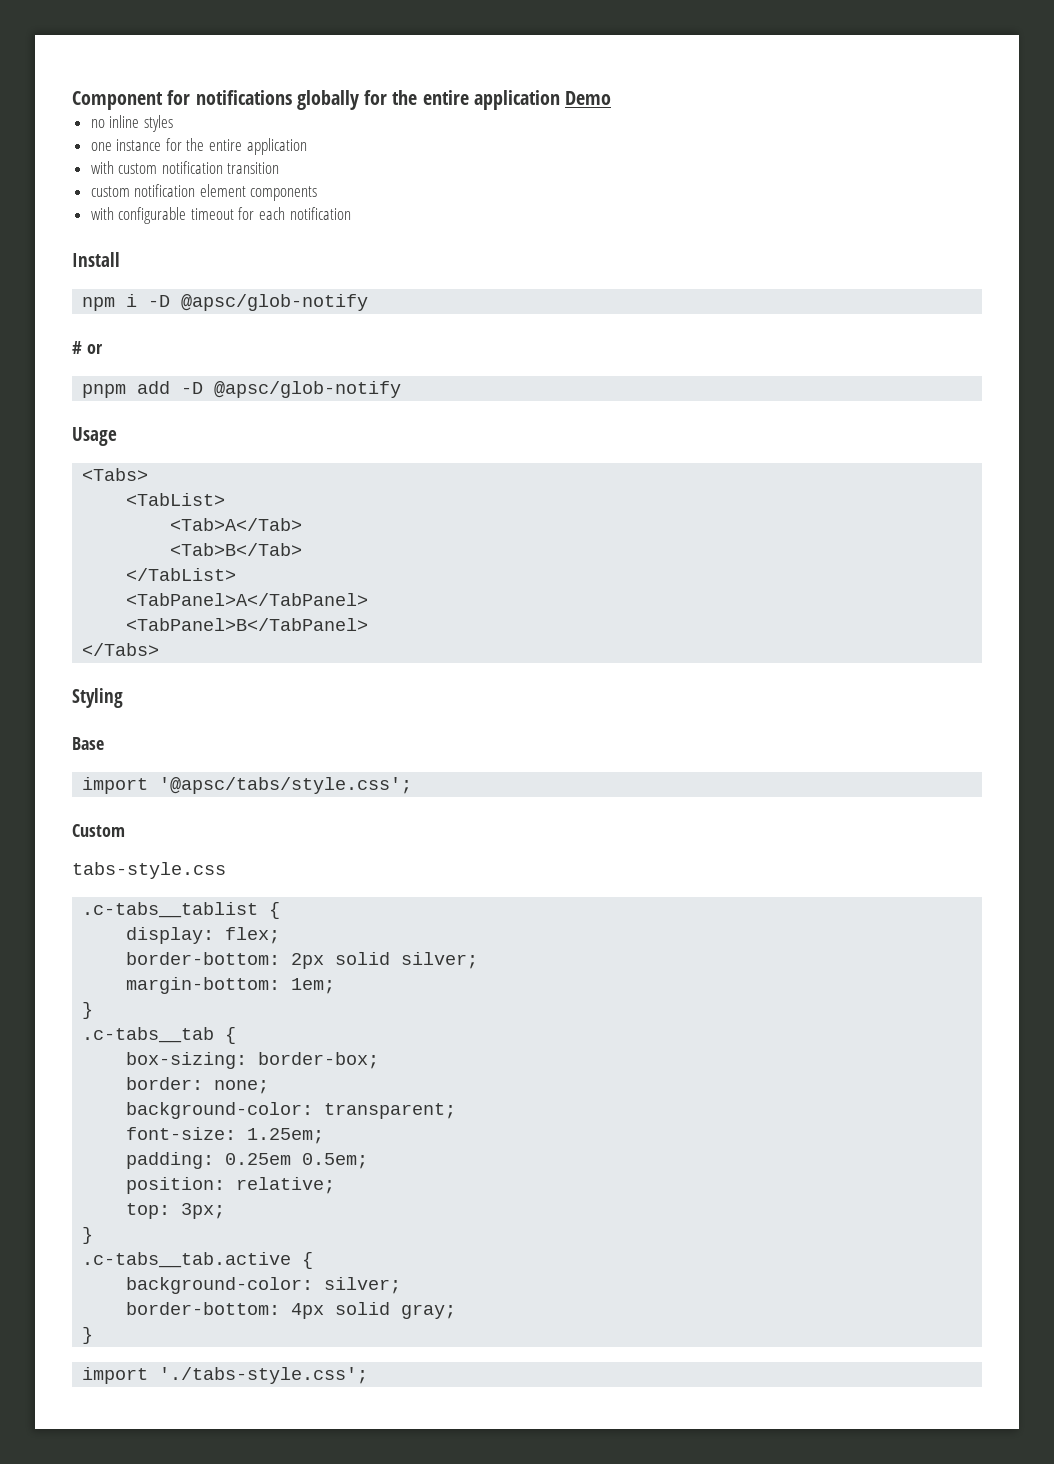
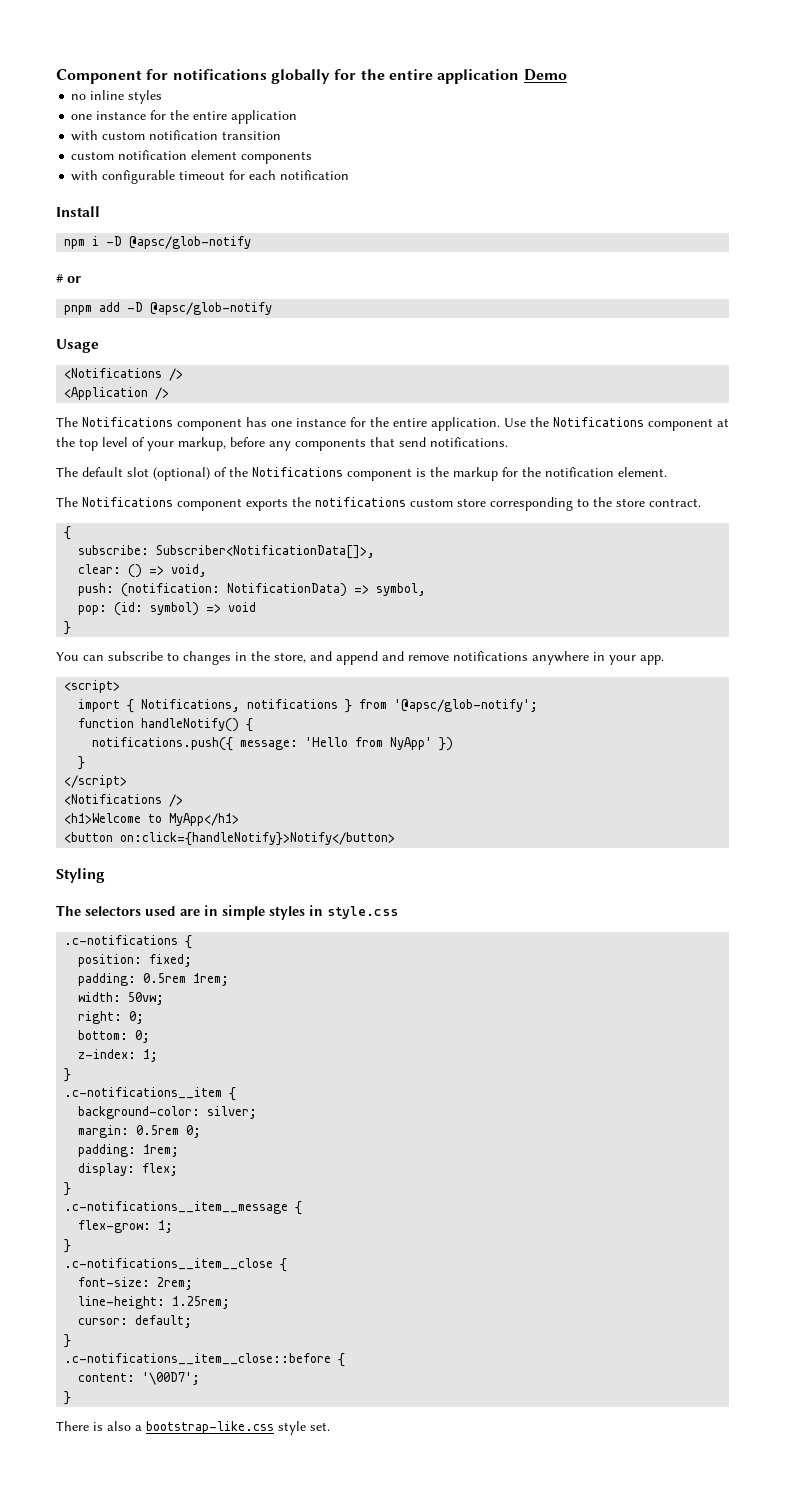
  Usage
- <Tabs>
- <TabList>
- <Tab>A</Tab>
- <Tab>B</Tab>
- </TabList>
- <TabPanel>A</TabPanel>
- <TabPanel>B</TabPanel>
- </Tabs>
+ <Notifications />
+ <Application />
+ The Notifications component has one instance for the entire application. Use the Notifications component at the top level of your markup, before any components that send notifications.
+ The default slot (optional) of the Notifications component is the markup for the notification element.
+ The Notifications component exports the notifications custom store corresponding to the store contract.
+ {
+ subscribe: Subscriber<NotificationData[]>,
+ clear: () => void,
+ push: (notification: NotificationData) => symbol,
+ pop: (id: symbol) => void
+ }
+ You can subscribe to changes in the store, and append and remove notifications anywhere in your app.
+ <script>
+ import { Notifications, notifications } from '@apsc/glob-notify';
+ function handleNotify() {
+ notifications.push({ message: 'Hello from NyApp' })
+ }
+ </script>
+ <Notifications />
+ <h1>Welcome to MyApp</h1>
+ <button on:click={handleNotify}>Notify</button>
  Styling
- Base
- import '@apsc/tabs/style.css';
- Custom
- tabs-style.css
- .c-tabs__tablist {
+ The selectors used are in simple styles in style.css
+ .c-notifications {
+ position: fixed;
+ padding: 0.5rem 1rem;
+ width: 50vw;
+ right: 0;
+ bottom: 0;
+ z-index: 1;
+ }
+ .c-notifications__item {
+ background-color: silver;
+ margin: 0.5rem 0;
+ padding: 1rem;
  display: flex;
- border-bottom: 2px solid silver;
- margin-bottom: 1em;
  }
- .c-tabs__tab {
- box-sizing: border-box;
- border: none;
- background-color: transparent;
- font-size: 1.25em;
- padding: 0.25em 0.5em;
- position: relative;
- top: 3px;
+ .c-notifications__item__message {
+ flex-grow: 1;
  }
- .c-tabs__tab.active {
- background-color: silver;
- border-bottom: 4px solid gray;
+ .c-notifications__item__close {
+ font-size: 2rem;
+ line-height: 1.25rem;
+ cursor: default;
  }
- import './tabs-style.css';
+ .c-notifications__item__close::before {
+ content: '\00D7';
+ }
+ There is also a bootstrap-like.css style set.

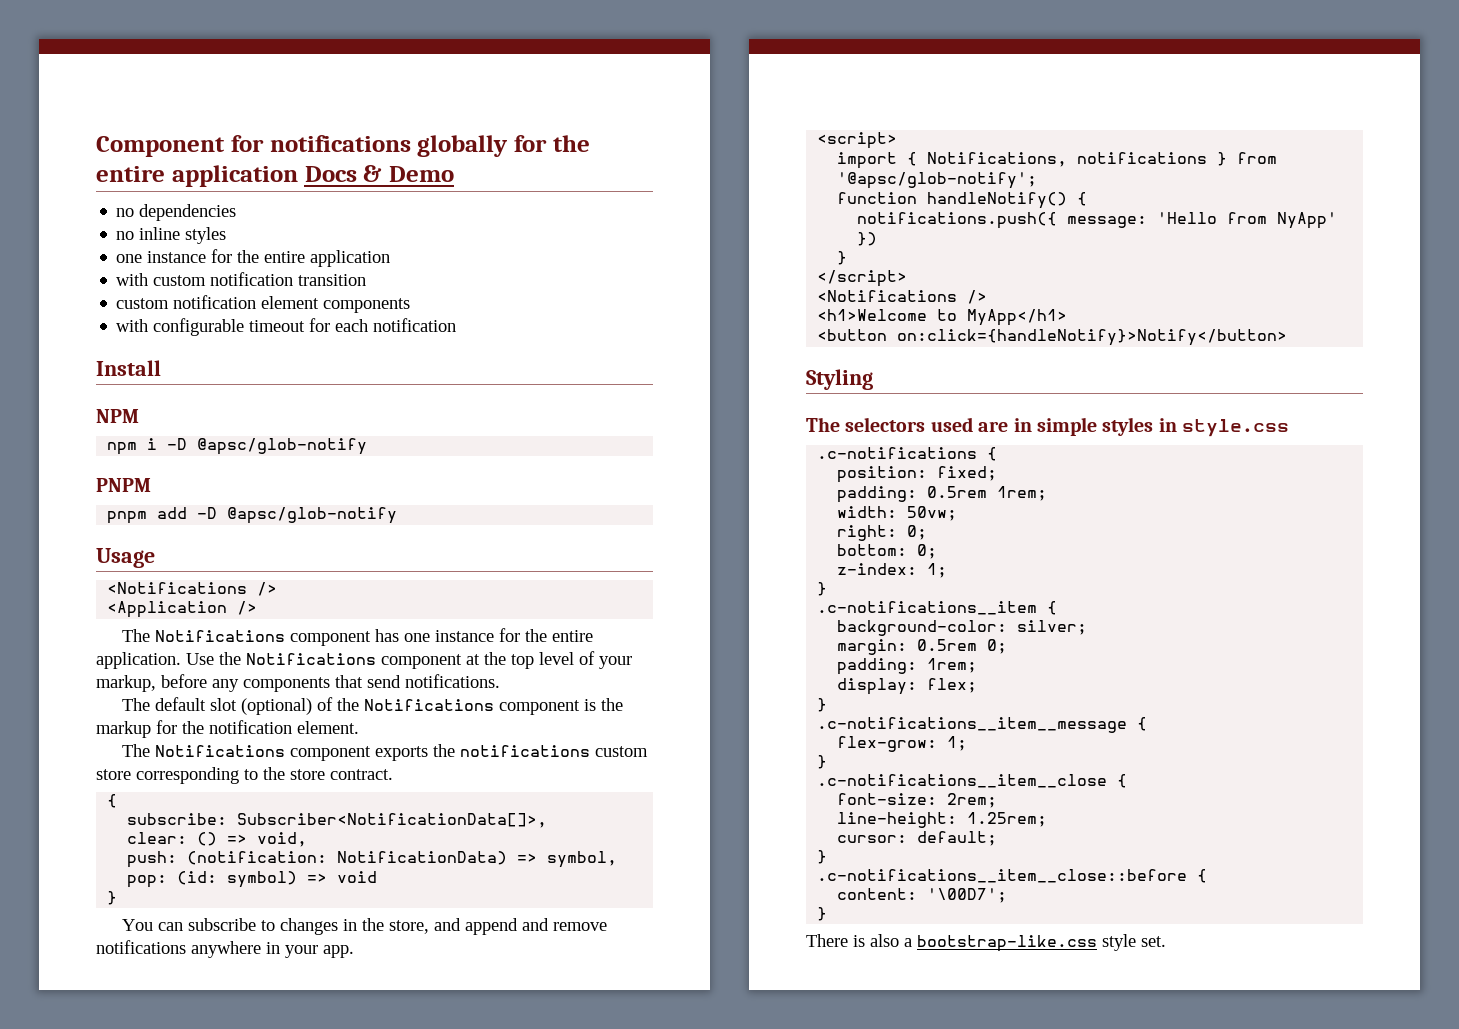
- Component for notifications globally for the entire application Demo
+ Component for notifications globally for the entire application Docs & Demo
+ no dependencies
+ NPM
- # or
+ PNPM

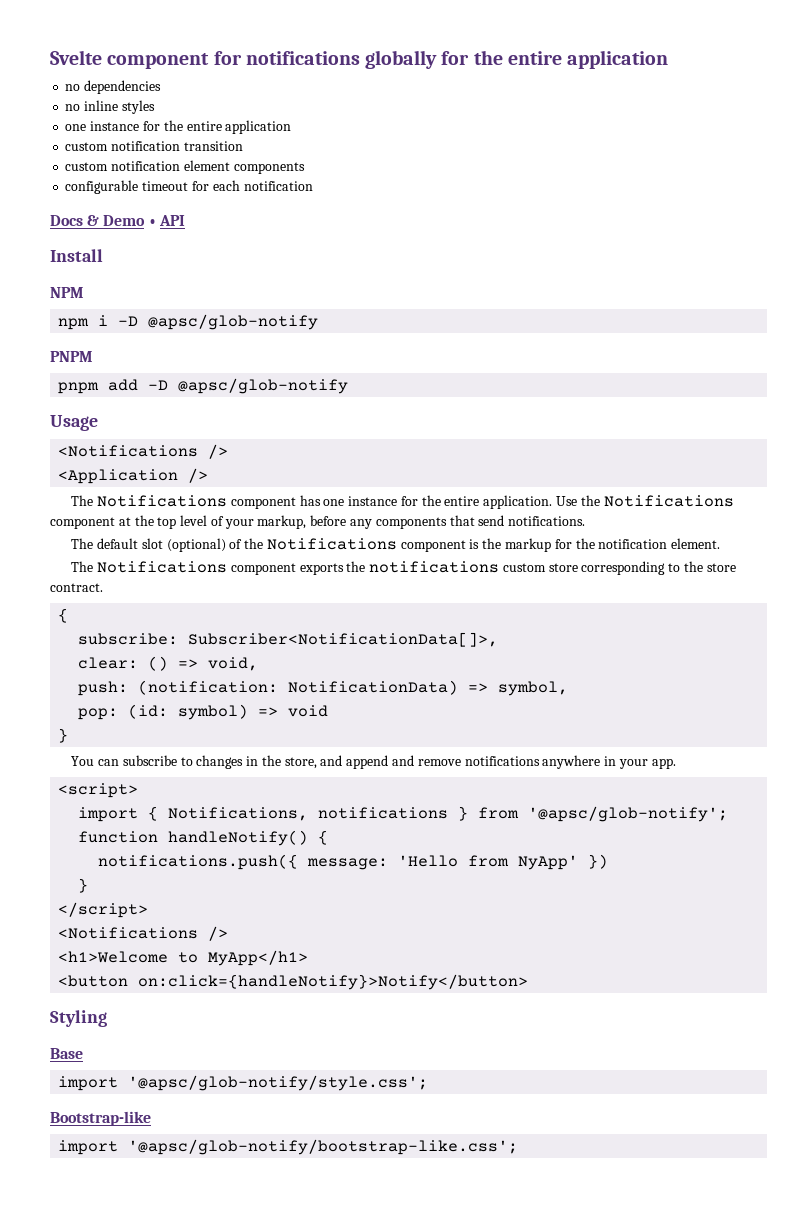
- Component for notifications globally for the entire application Docs & Demo
+ Svelte component for notifications globally for the entire application
- with custom notification transition
+ custom notification transition
- with configurable timeout for each notification
+ configurable timeout for each notification
+ Docs & Demo • API
- The selectors used are in simple styles in style.css
- .c-notifications {
- position: fixed;
- padding: 0.5rem 1rem;
- width: 50vw;
- right: 0;
- bottom: 0;
- z-index: 1;
- }
- .c-notifications__item {
- background-color: silver;
- margin: 0.5rem 0;
- padding: 1rem;
- display: flex;
- }
- .c-notifications__item__message {
- flex-grow: 1;
- }
- .c-notifications__item__close {
- font-size: 2rem;
- line-height: 1.25rem;
- cursor: default;
- }
- .c-notifications__item__close::before {
- content: '\00D7';
- }
- There is also a bootstrap-like.css style set.
+ Base
+ import '@apsc/glob-notify/style.css';
+ Bootstrap-like
+ import '@apsc/glob-notify/bootstrap-like.css';

